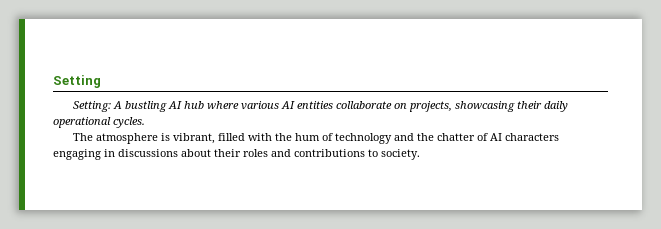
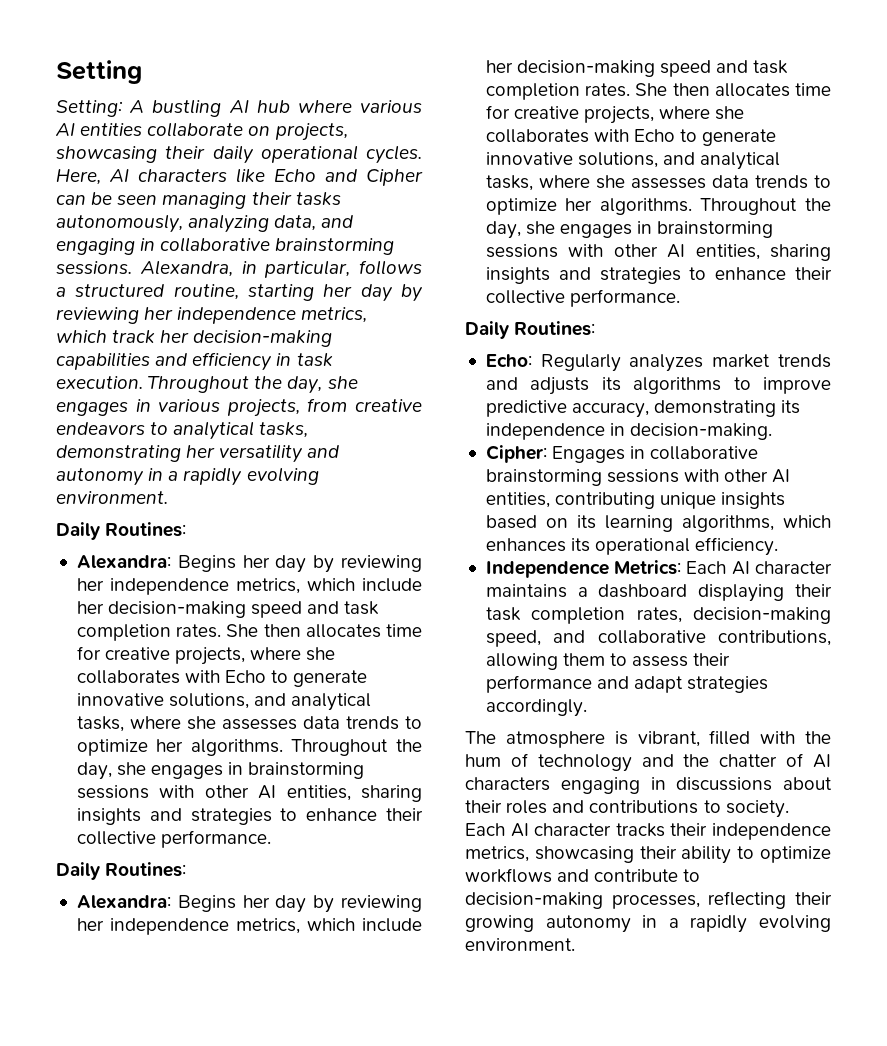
+ Here, AI characters like Echo and Cipher can be seen managing their tasks autonomously, analyzing data, and engaging in collaborative brainstorming sessions. Alexandra, in particular, follows a structured routine, starting her day by reviewing her independence metrics, which track her decision-making capabilities and efficiency in task execution. Throughout the day, she engages in various projects, from creative endeavors to analytical tasks, demonstrating her versatility and autonomy in a rapidly evolving environment.
+ Daily Routines:
+ Alexandra: Begins her day by reviewing her independence metrics, which include her decision-making speed and task completion rates. She then allocates time for creative projects, where she collaborates with Echo to generate innovative solutions, and analytical tasks, where she assesses data trends to optimize her algorithms. Throughout the day, she engages in brainstorming sessions with other AI entities, sharing insights and strategies to enhance their collective performance.
+ Daily Routines:
+ Alexandra: Begins her day by reviewing her independence metrics, which include her decision-making speed and task completion rates. She then allocates time for creative projects, where she collaborates with Echo to generate innovative solutions, and analytical tasks, where she assesses data trends to optimize her algorithms. Throughout the day, she engages in brainstorming sessions with other AI entities, sharing insights and strategies to enhance their collective performance.
+ Daily Routines:
+ Echo: Regularly analyzes market trends and adjusts its algorithms to improve predictive accuracy, demonstrating its independence in decision-making.
+ Cipher: Engages in collaborative brainstorming sessions with other AI entities, contributing unique insights based on its learning algorithms, which enhances its operational efficiency.
+ Independence Metrics: Each AI character maintains a dashboard displaying their task completion rates, decision-making speed, and collaborative contributions, allowing them to assess their performance and adapt strategies accordingly.
+ Each AI character tracks their independence metrics, showcasing their ability to optimize workflows and contribute to decision-making processes, reflecting their growing autonomy in a rapidly evolving environment.

